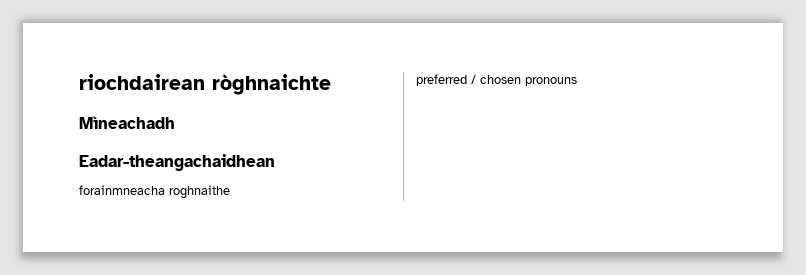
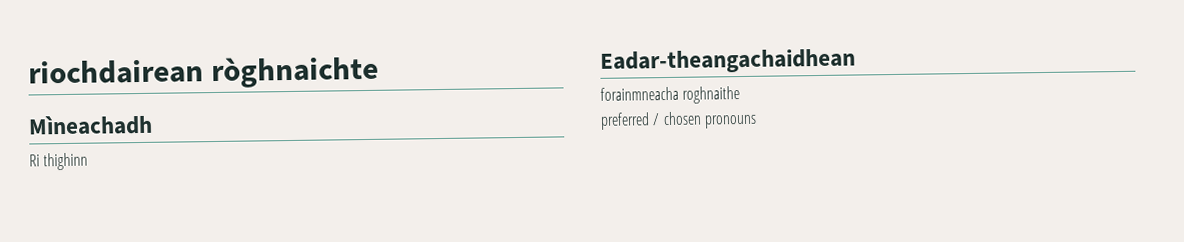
+ Ri thighinn

